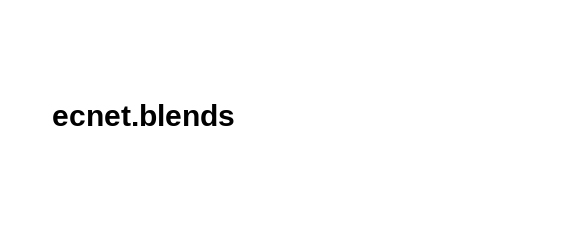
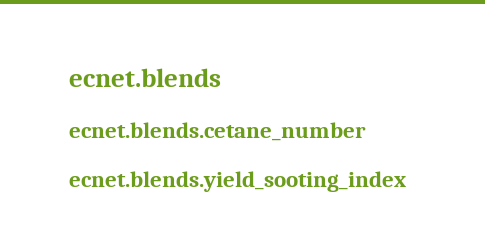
+ ecnet.blends.cetane_number
+ ecnet.blends.yield_sooting_index

